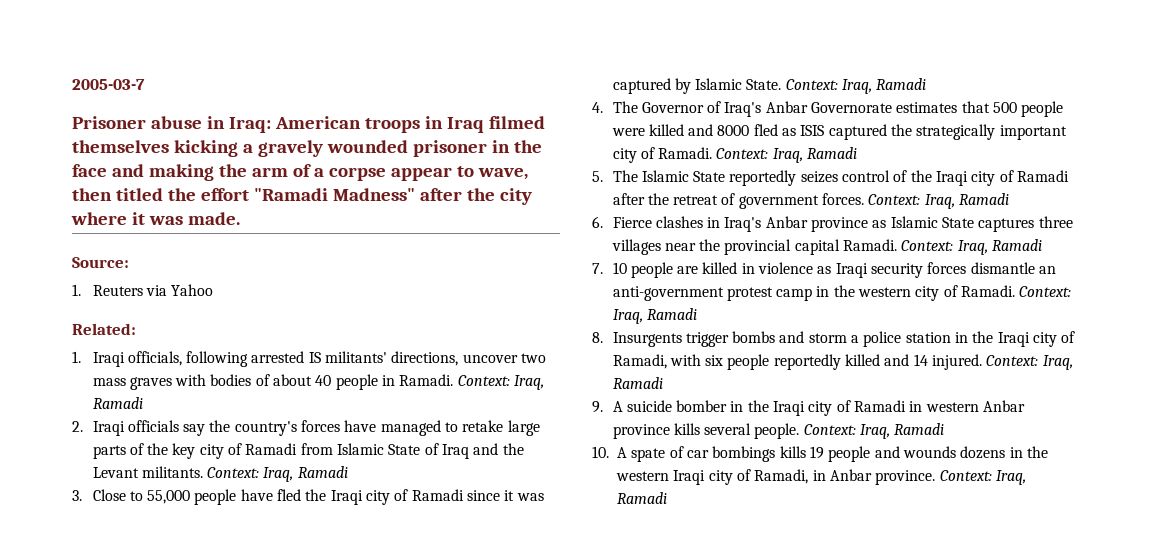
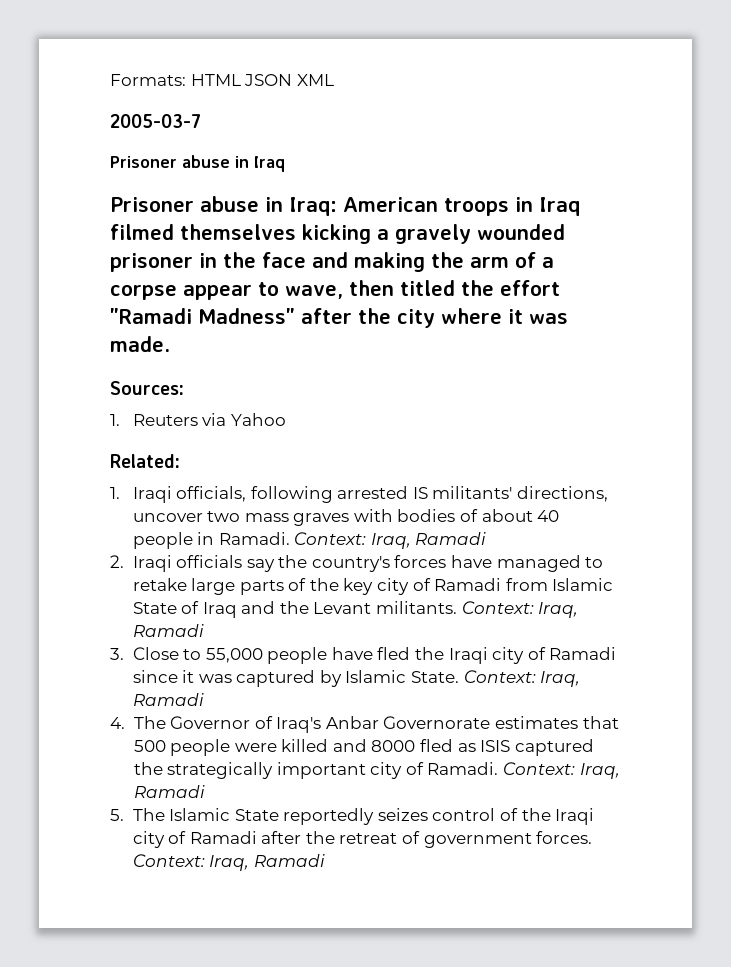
+ Formats: HTML JSON XML
  2005-03-7
+ Prisoner abuse in Iraq
- Source:
+ Sources:
- 6. Fierce clashes in Iraq's Anbar province as Islamic State captures three villages near the provincial capital Ramadi. Context: Iraq, Ramadi
- 7. 10 people are killed in violence as Iraqi security forces dismantle an anti-government protest camp in the western city of Ramadi. Context: Iraq, Ramadi
- 8. Insurgents trigger bombs and storm a police station in the Iraqi city of Ramadi, with six people reportedly killed and 14 injured. Context: Iraq, Ramadi
- 9. A suicide bomber in the Iraqi city of Ramadi in western Anbar province kills several people. Context: Iraq, Ramadi
- 10. A spate of car bombings kills 19 people and wounds dozens in the western Iraqi city of Ramadi, in Anbar province. Context: Iraq, Ramadi

